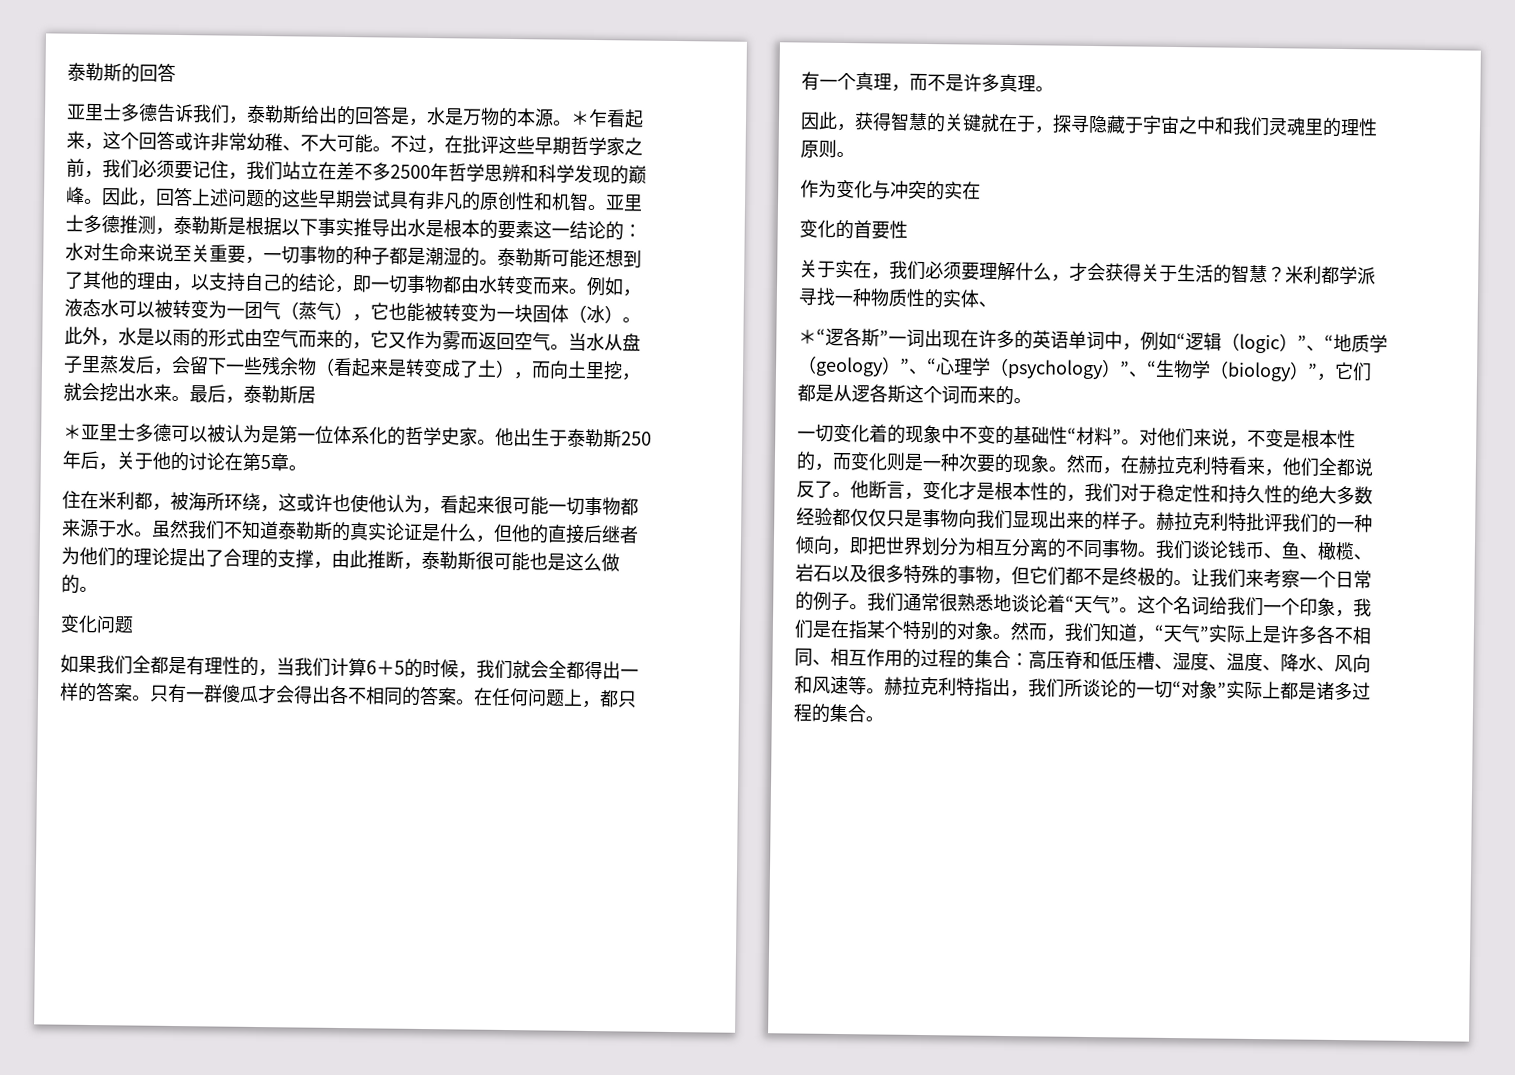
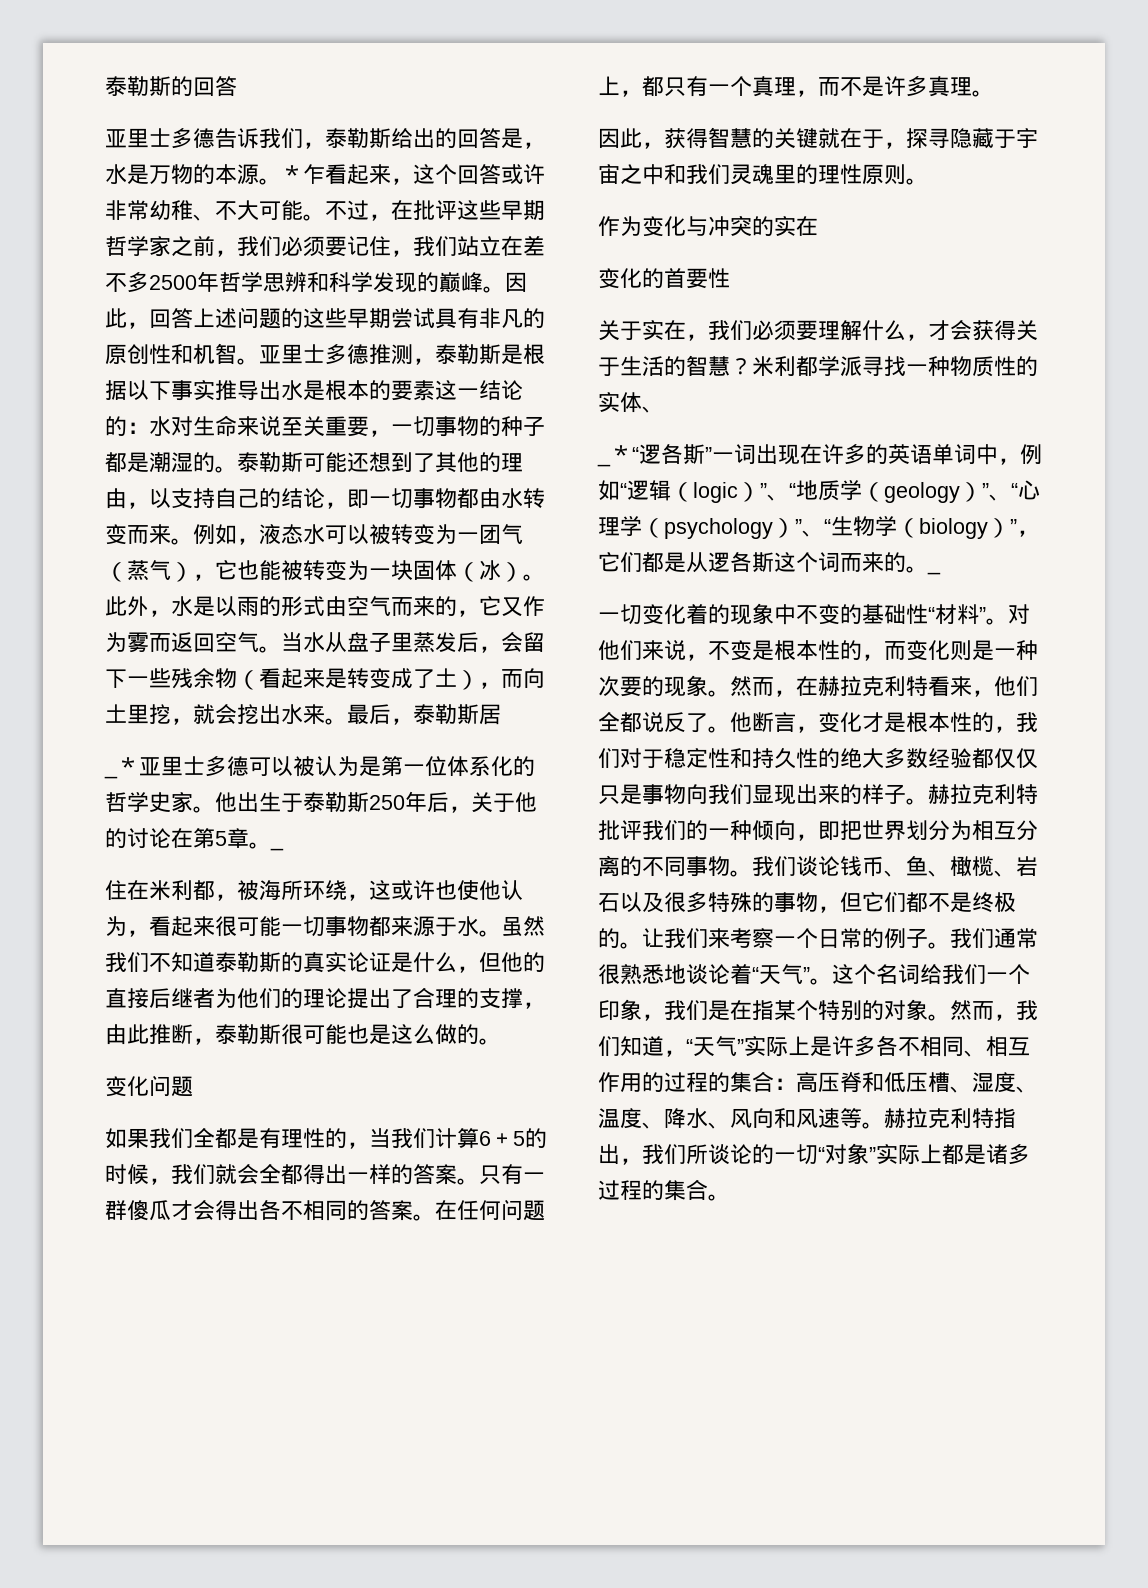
- ＊亚里士多德可以被认为是第一位体系化的哲学史家。
+ _＊亚里士多德可以被认为是第一位体系化的哲学史家。
- 他出生于泰勒斯250年后，关于他的讨论在第5章。
+ 他出生于泰勒斯250年后，关于他的讨论在第5章。_
- ＊“逻各斯”一词出现在许多的英语单词中，例如“逻辑（logic）”、“地质学（geology）”、“心理学（psychology）”、“生物学（biology）”，它们都是从逻各斯这个词而来的。
+ _＊“逻各斯”一词出现在许多的英语单词中，例如“逻辑（logic）”、“地质学（geology）”、“心理学（psychology）”、“生物学（biology）”，它们都是从逻各斯这个词而来的。_

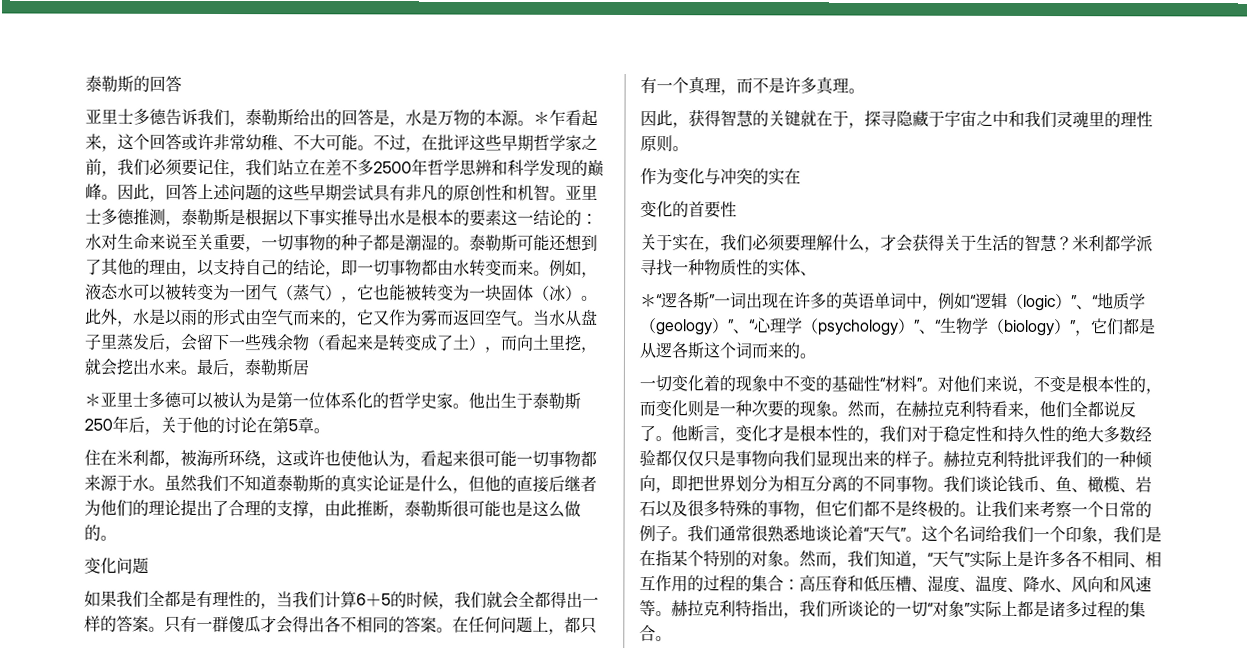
- _＊亚里士多德可以被认为是第一位体系化的哲学史家。
+ ＊亚里士多德可以被认为是第一位体系化的哲学史家。
- 他出生于泰勒斯250年后，关于他的讨论在第5章。_
+ 他出生于泰勒斯250年后，关于他的讨论在第5章。
- _＊“逻各斯”一词出现在许多的英语单词中，例如“逻辑（logic）”、“地质学（geology）”、“心理学（psychology）”、“生物学（biology）”，它们都是从逻各斯这个词而来的。_
+ ＊“逻各斯”一词出现在许多的英语单词中，例如“逻辑（logic）”、“地质学（geology）”、“心理学（psychology）”、“生物学（biology）”，它们都是从逻各斯这个词而来的。

